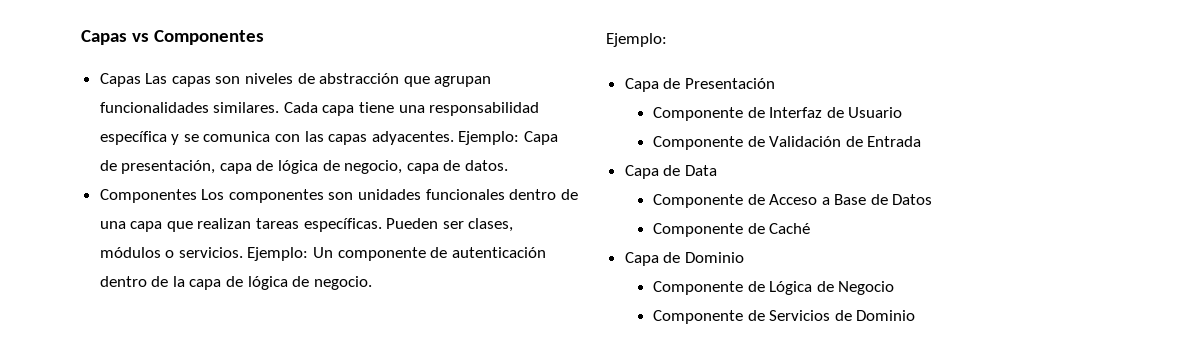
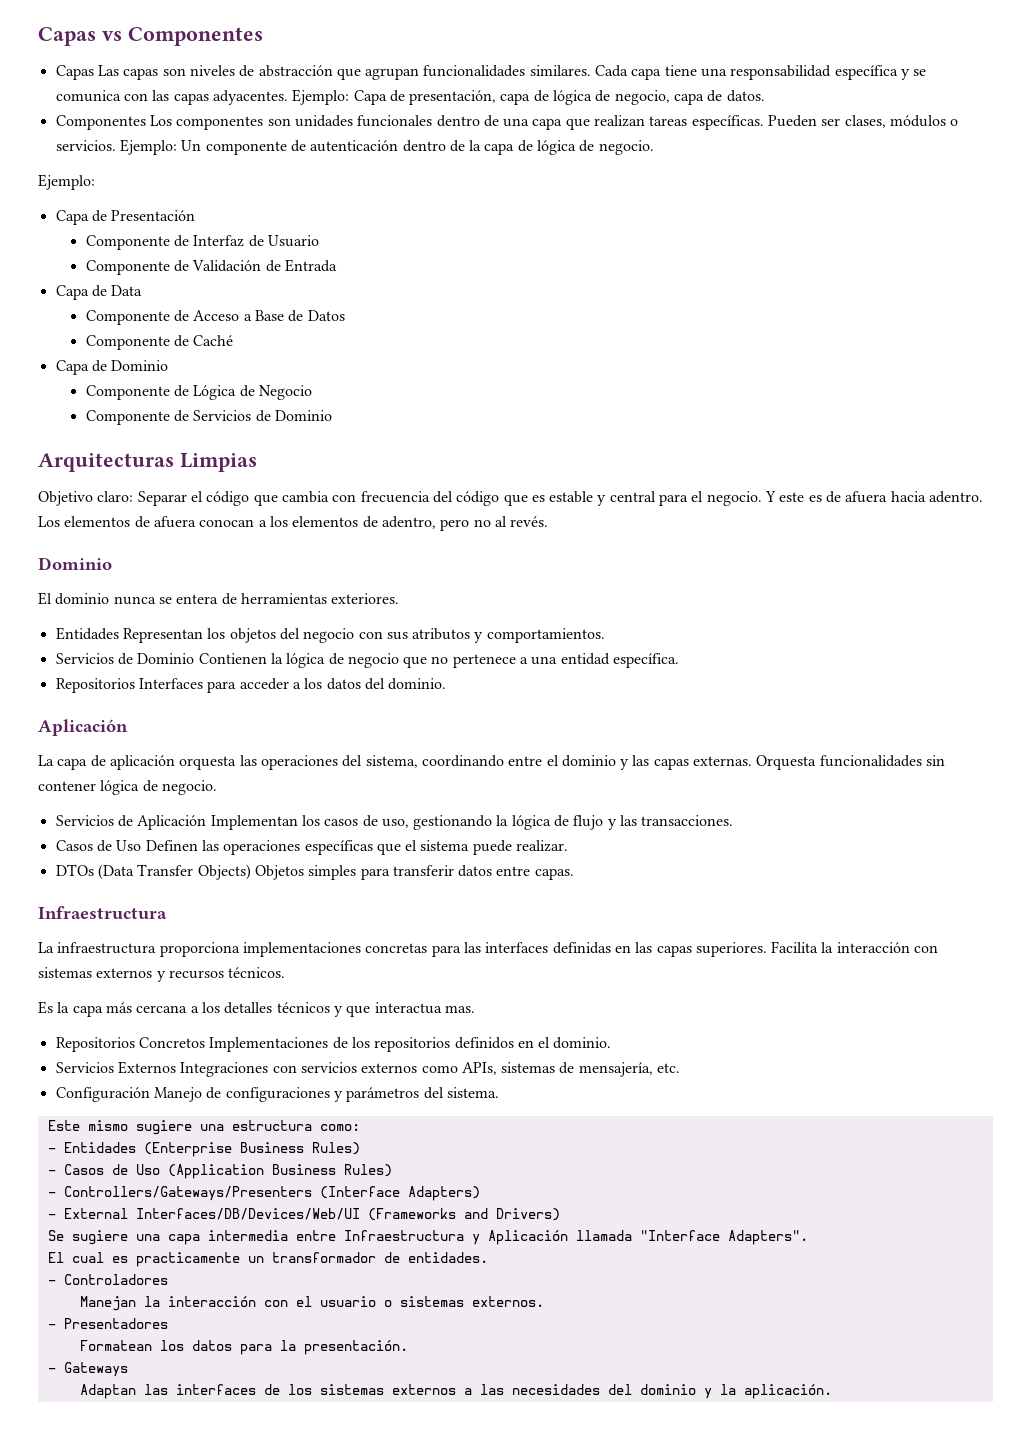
+ Arquitecturas Limpias
+ Objetivo claro: Separar el código que cambia con frecuencia del código que es estable y central para el negocio. Y este es de afuera hacia adentro. Los elementos de afuera conocan a los elementos de adentro, pero no al revés.
+ Dominio
+ El dominio nunca se entera de herramientas exteriores.
+ Entidades Representan los objetos del negocio con sus atributos y comportamientos.
+ Servicios de Dominio Contienen la lógica de negocio que no pertenece a una entidad específica.
+ Repositorios Interfaces para acceder a los datos del dominio.
+ Aplicación
+ La capa de aplicación orquesta las operaciones del sistema, coordinando entre el dominio y las capas externas. Orquesta funcionalidades sin contener lógica de negocio.
+ Servicios de Aplicación Implementan los casos de uso, gestionando la lógica de flujo y las transacciones.
+ Casos de Uso Definen las operaciones específicas que el sistema puede realizar.
+ DTOs (Data Transfer Objects) Objetos simples para transferir datos entre capas.
+ Infraestructura
+ La infraestructura proporciona implementaciones concretas para las interfaces definidas en las capas superiores. Facilita la interacción con sistemas externos y recursos técnicos.
+ Es la capa más cercana a los detalles técnicos y que interactua mas.
+ Repositorios Concretos Implementaciones de los repositorios definidos en el dominio.
+ Servicios Externos Integraciones con servicios externos como APIs, sistemas de mensajería, etc.
+ Configuración Manejo de configuraciones y parámetros del sistema.
+ Este mismo sugiere una estructura como:
+ - Entidades (Enterprise Business Rules)
+ - Casos de Uso (Application Business Rules)
+ - Controllers/Gateways/Presenters (Interface Adapters)
+ - External Interfaces/DB/Devices/Web/UI (Frameworks and Drivers)
+ Se sugiere una capa intermedia entre Infraestructura y Aplicación llamada "Interface Adapters".
+ El cual es practicamente un transformador de entidades.
+ - Controladores
+ Manejan la interacción con el usuario o sistemas externos.
+ - Presentadores
+ Formatean los datos para la presentación.
+ - Gateways
+ Adaptan las interfaces de los sistemas externos a las necesidades del dominio y la aplicación.

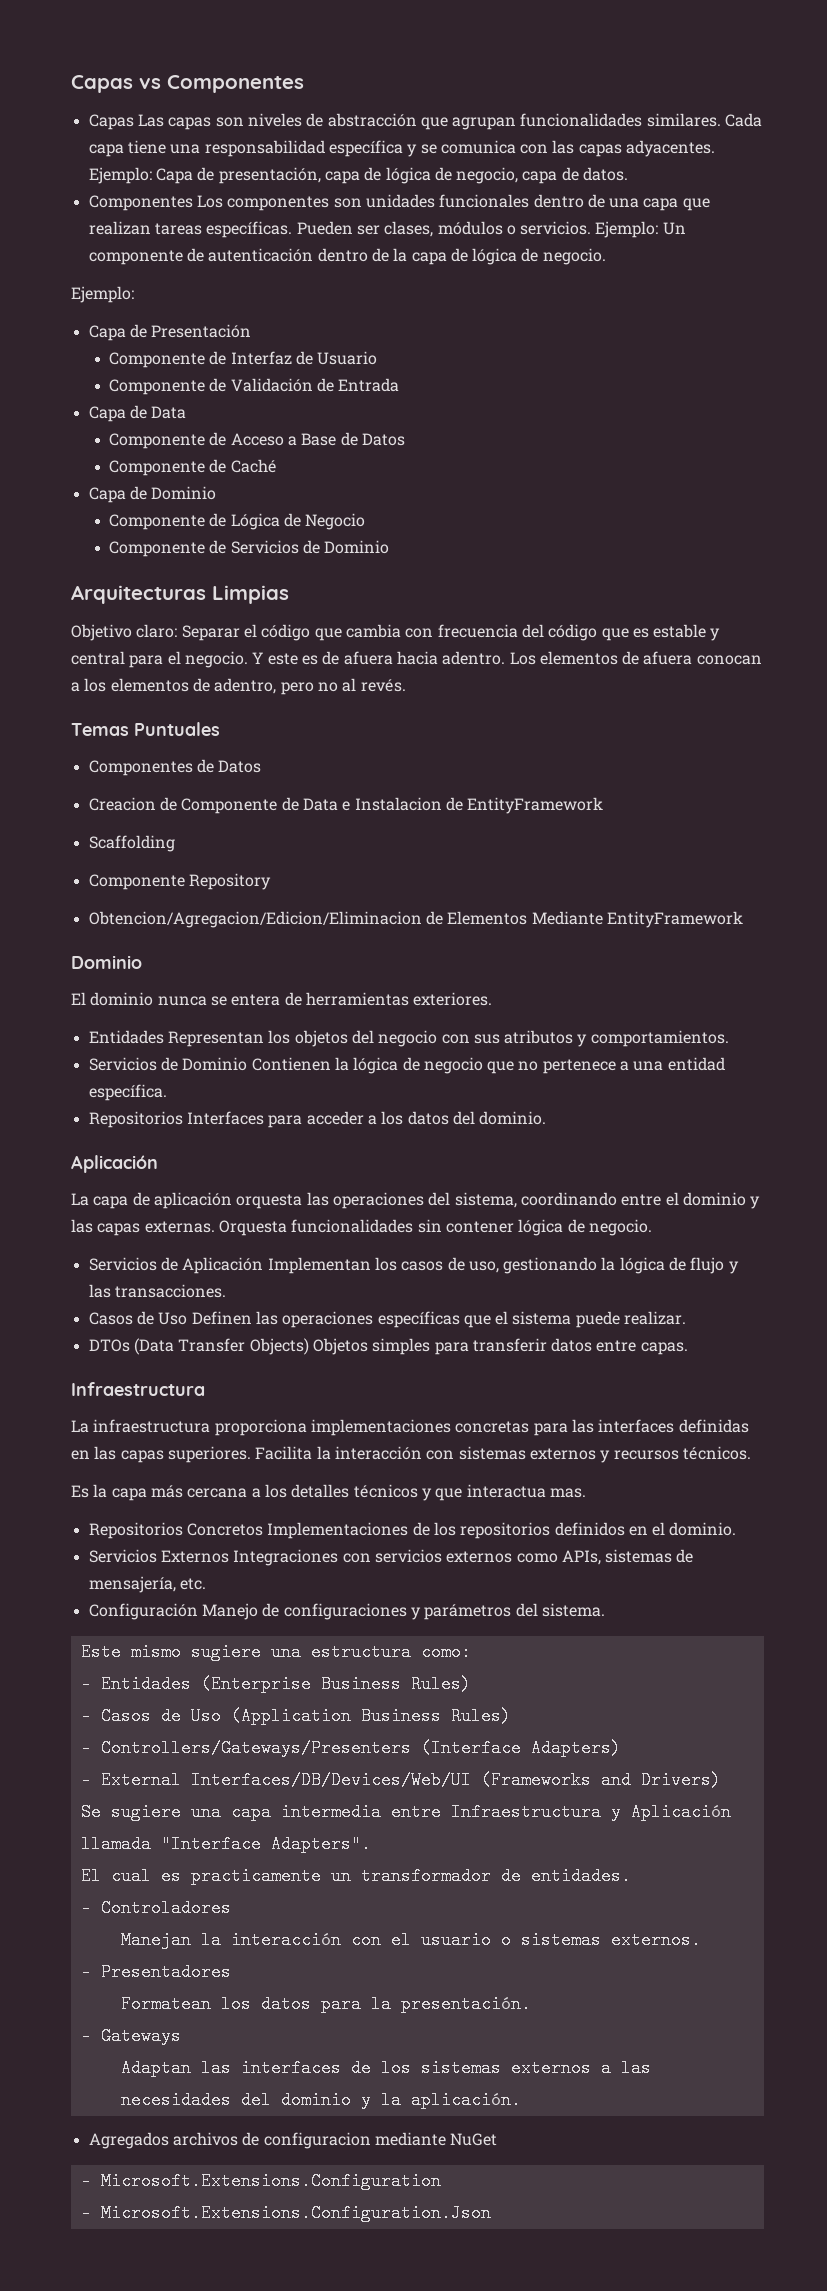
+ Temas Puntuales
+ Componentes de Datos
+ Creacion de Componente de Data e Instalacion de EntityFramework
+ Scaffolding
+ Componente Repository
+ Obtencion/Agregacion/Edicion/Eliminacion de Elementos Mediante EntityFramework
+ Agregados archivos de configuracion mediante NuGet
+ - Microsoft.Extensions.Configuration
+ - Microsoft.Extensions.Configuration.Json

